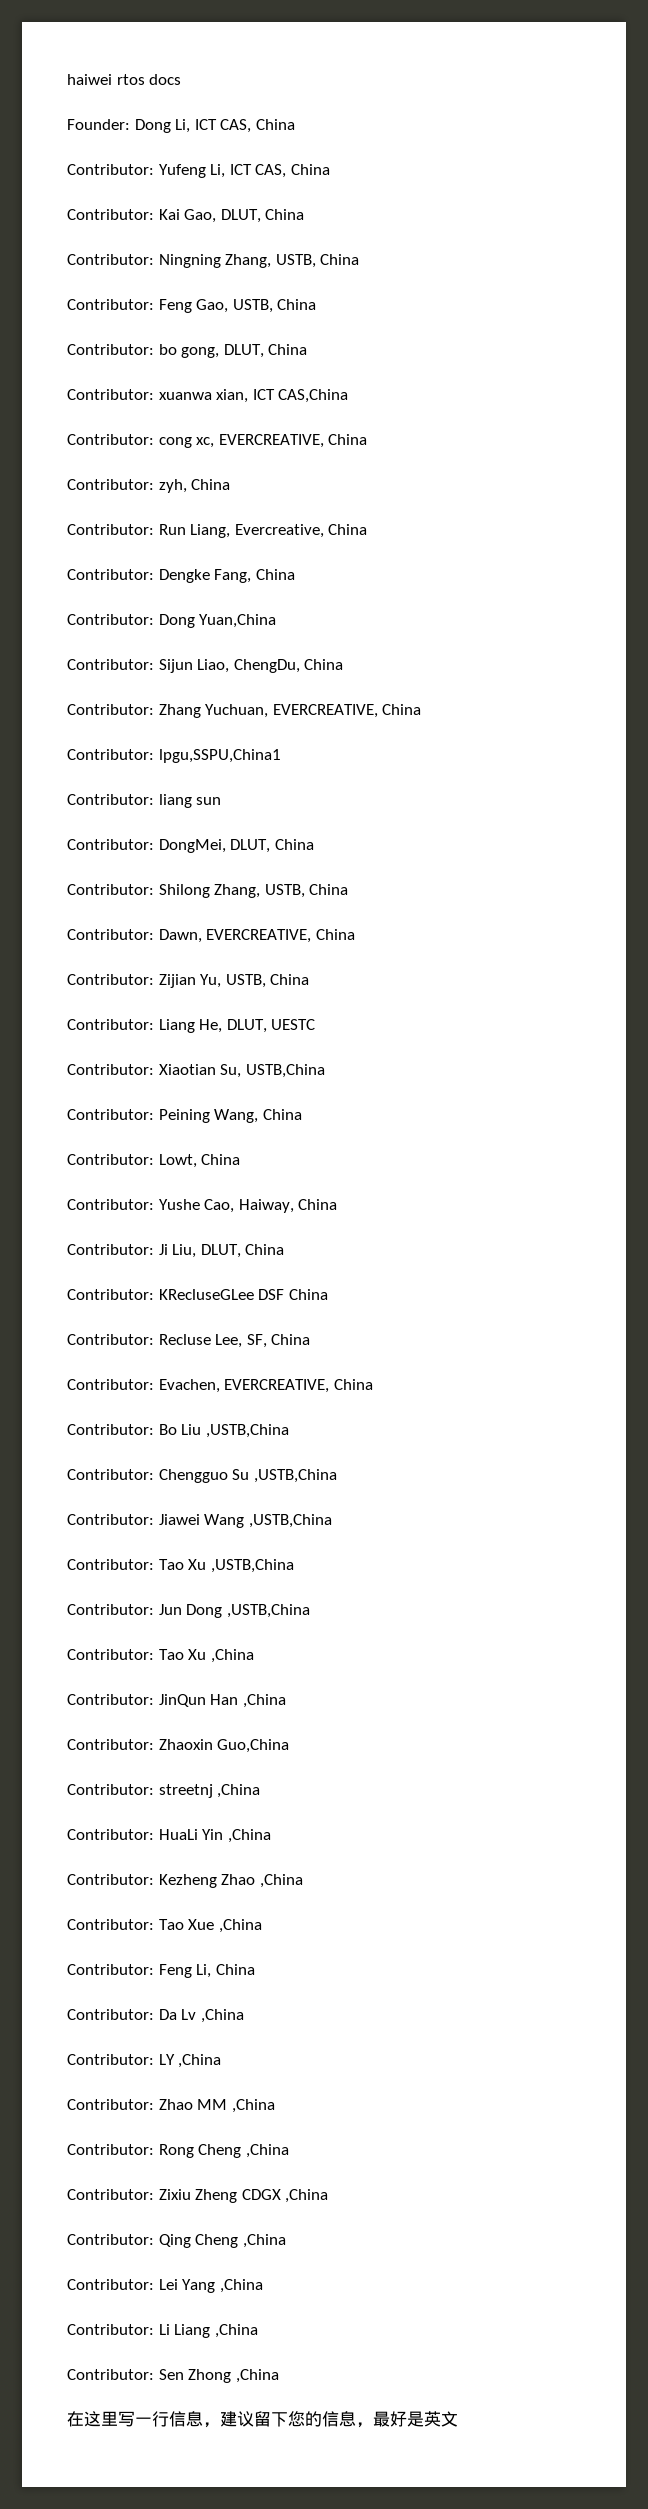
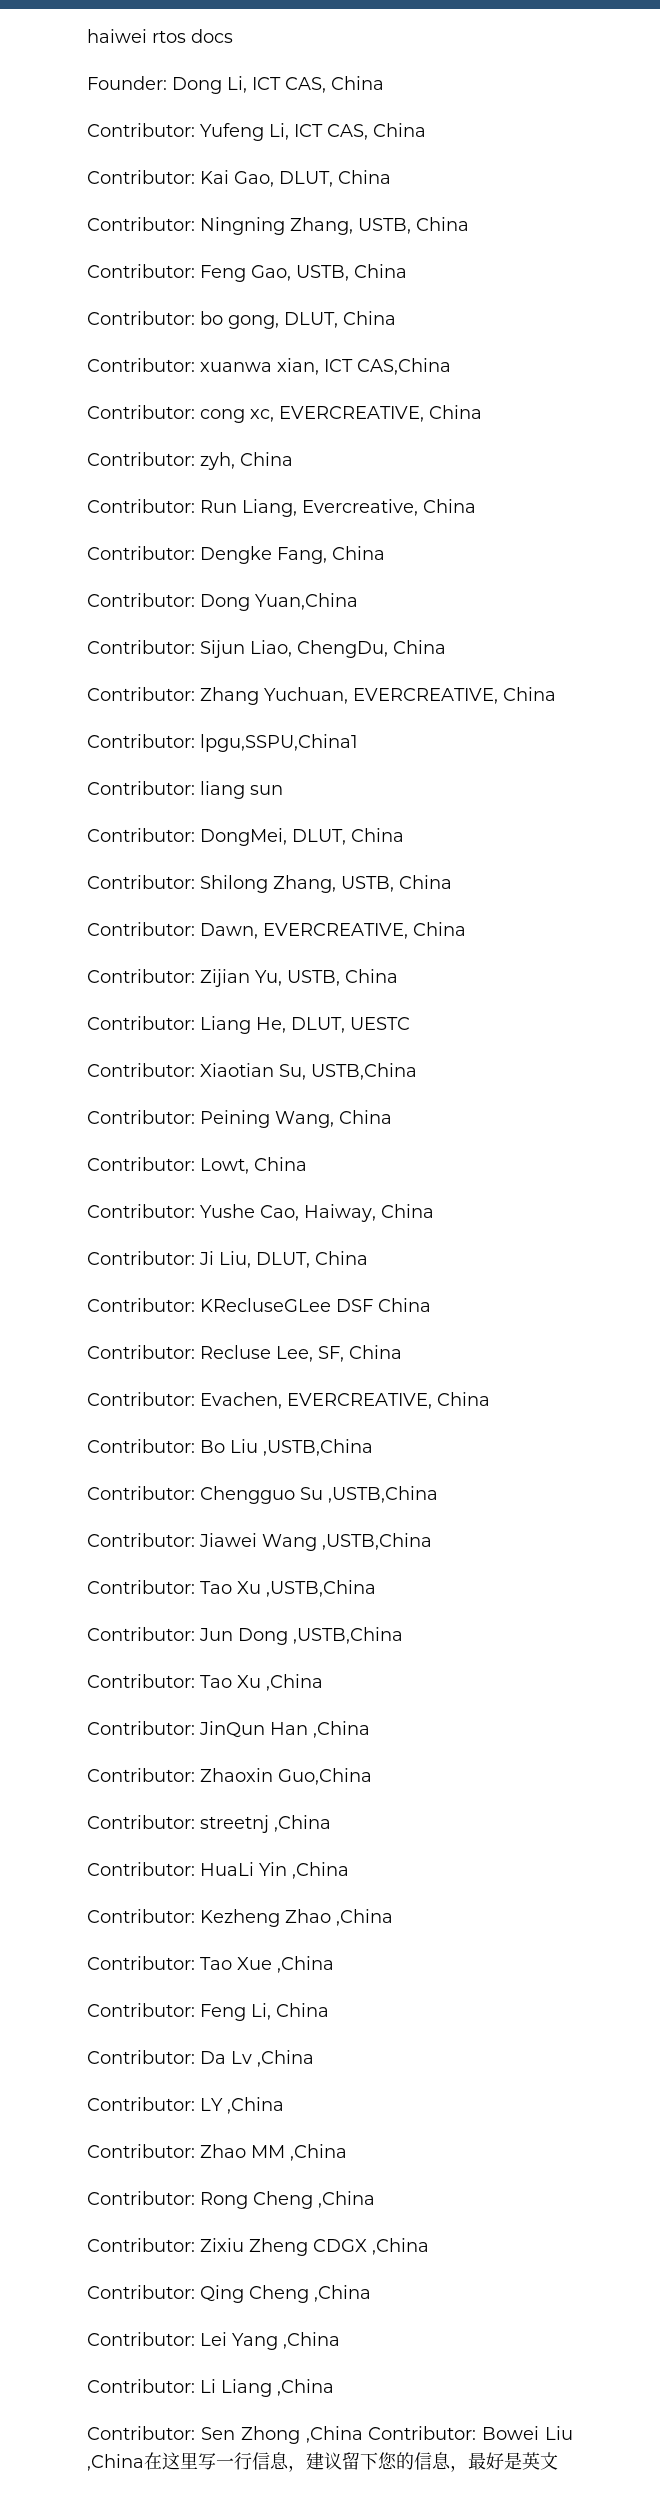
- Contributor: Sen Zhong ,China
- 在这里写一行信息，建议留下您的信息，最好是英文
+ Contributor: Sen Zhong ,China Contributor: Bowei Liu ,China在这里写一行信息，建议留下您的信息，最好是英文

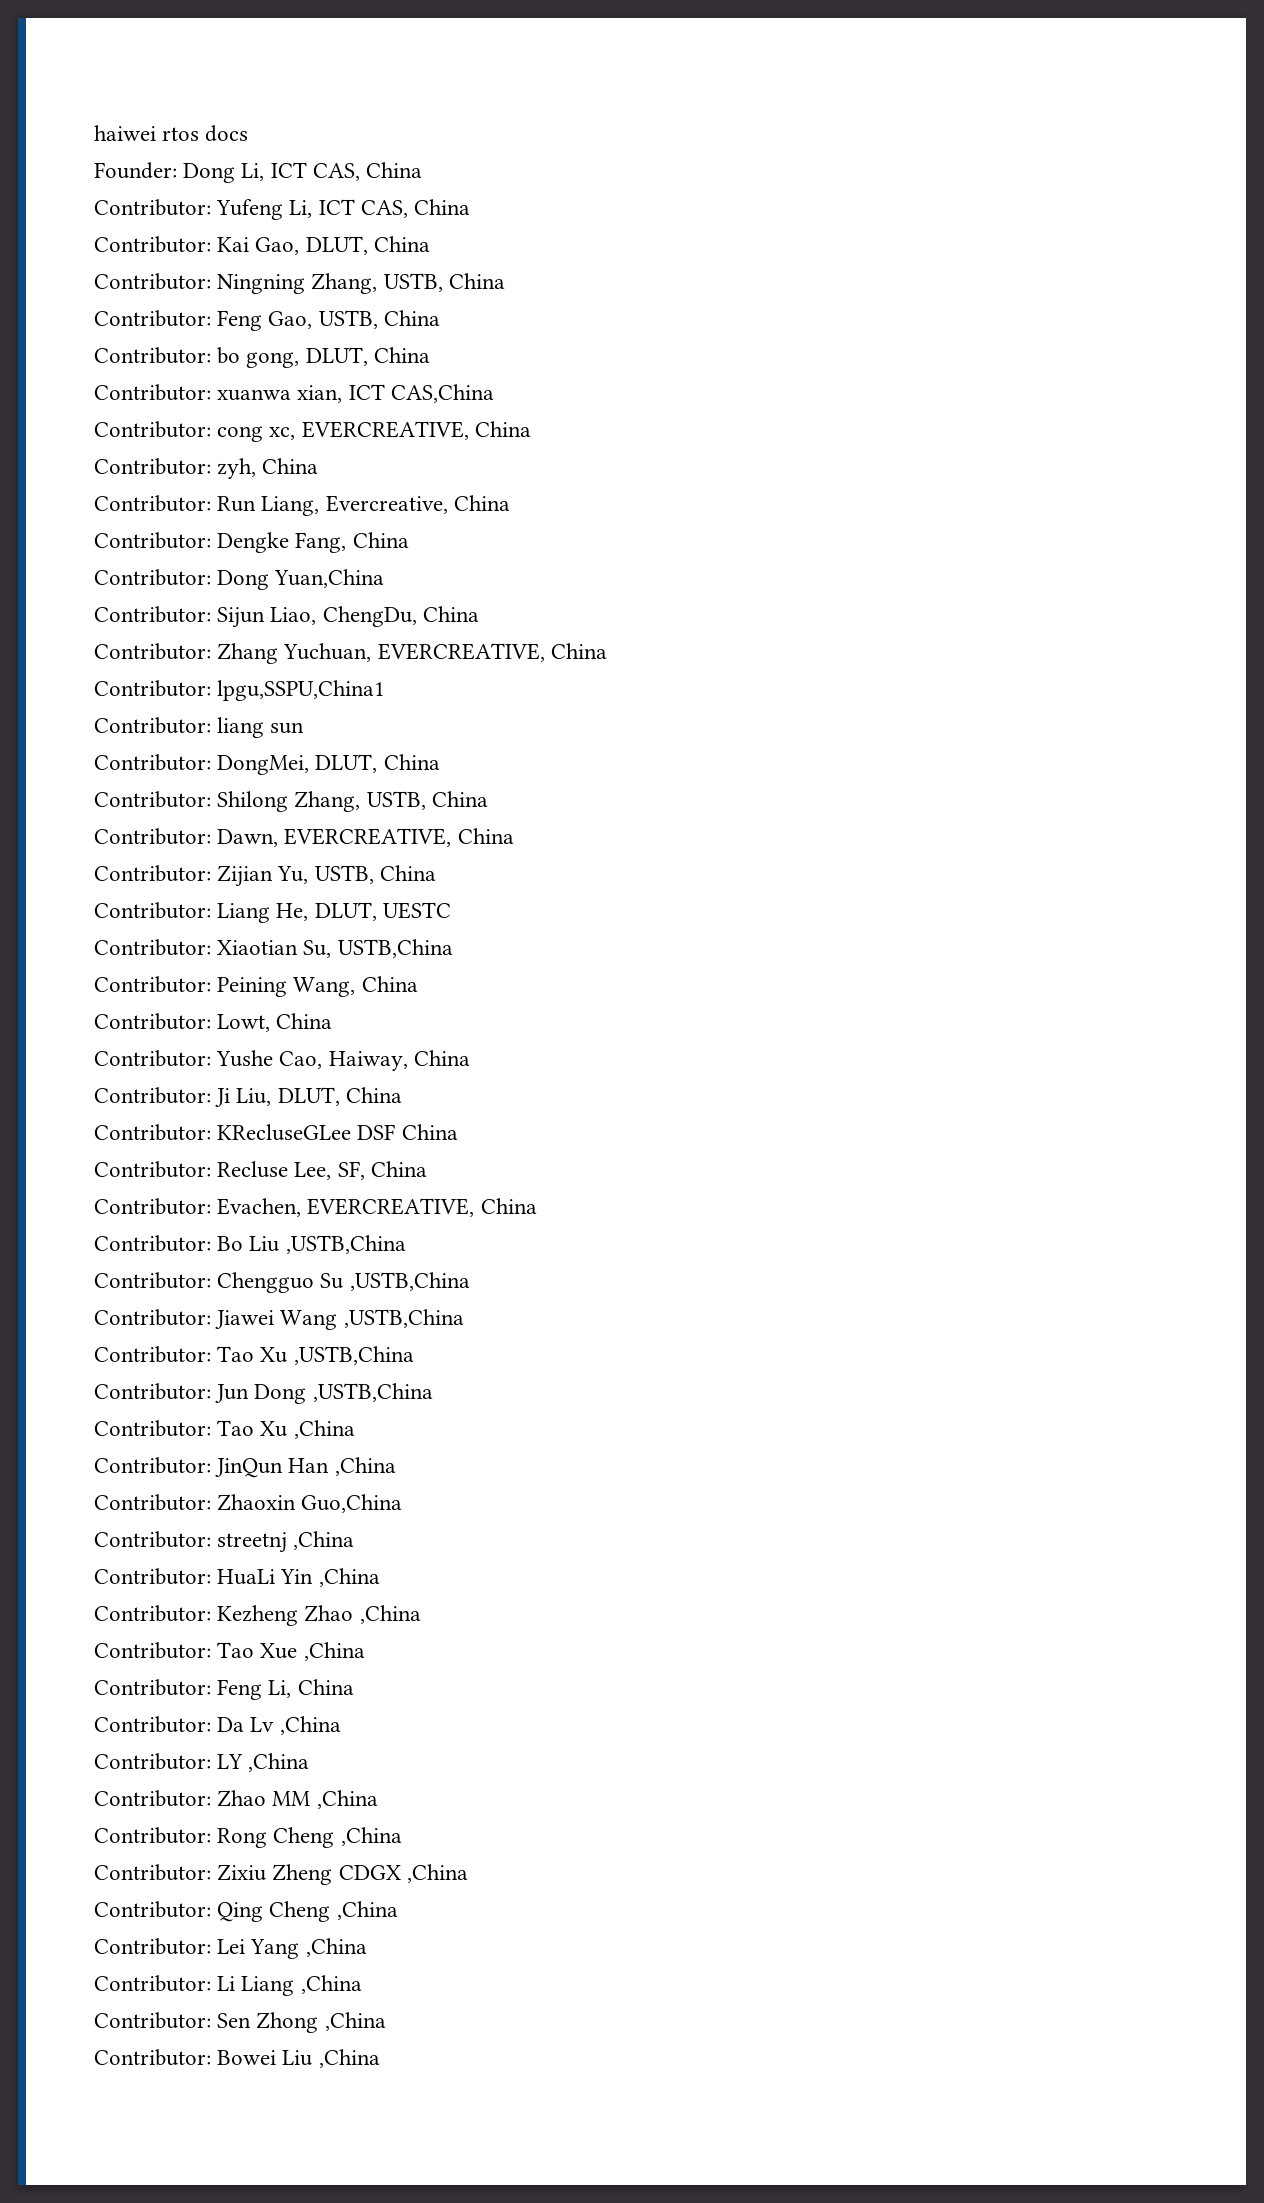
- Contributor: Sen Zhong ,China Contributor: Bowei Liu ,China在这里写一行信息，建议留下您的信息，最好是英文
+ Contributor: Sen Zhong ,China
+ Contributor: Bowei Liu ,China

